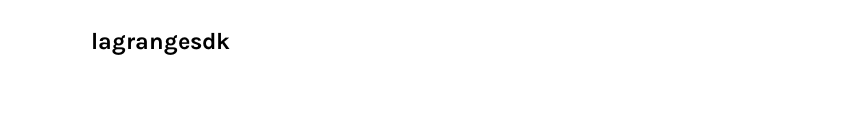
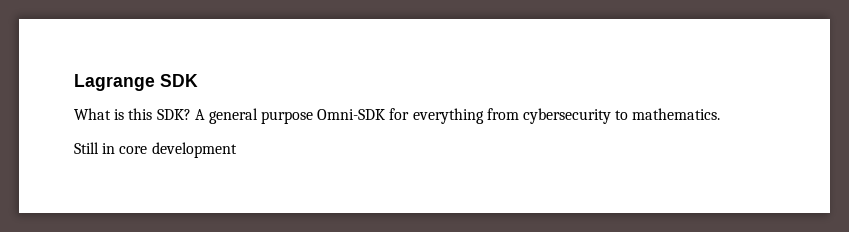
- lagrangesdk
+ Lagrange SDK
+ What is this SDK? A general purpose Omni-SDK for everything from cybersecurity to mathematics.
+ Still in core development

